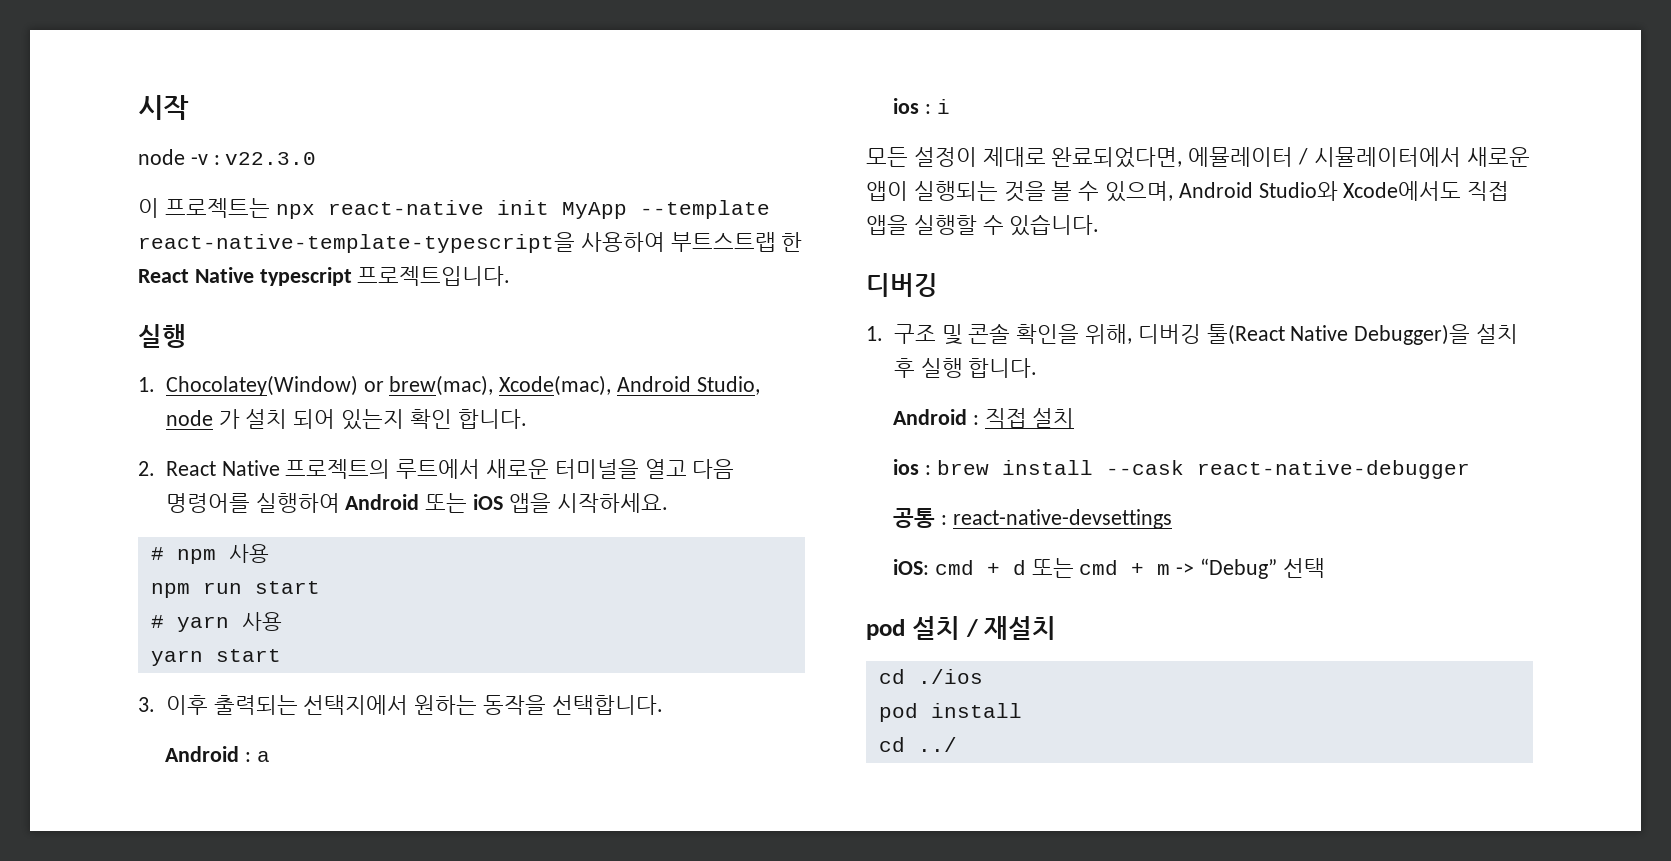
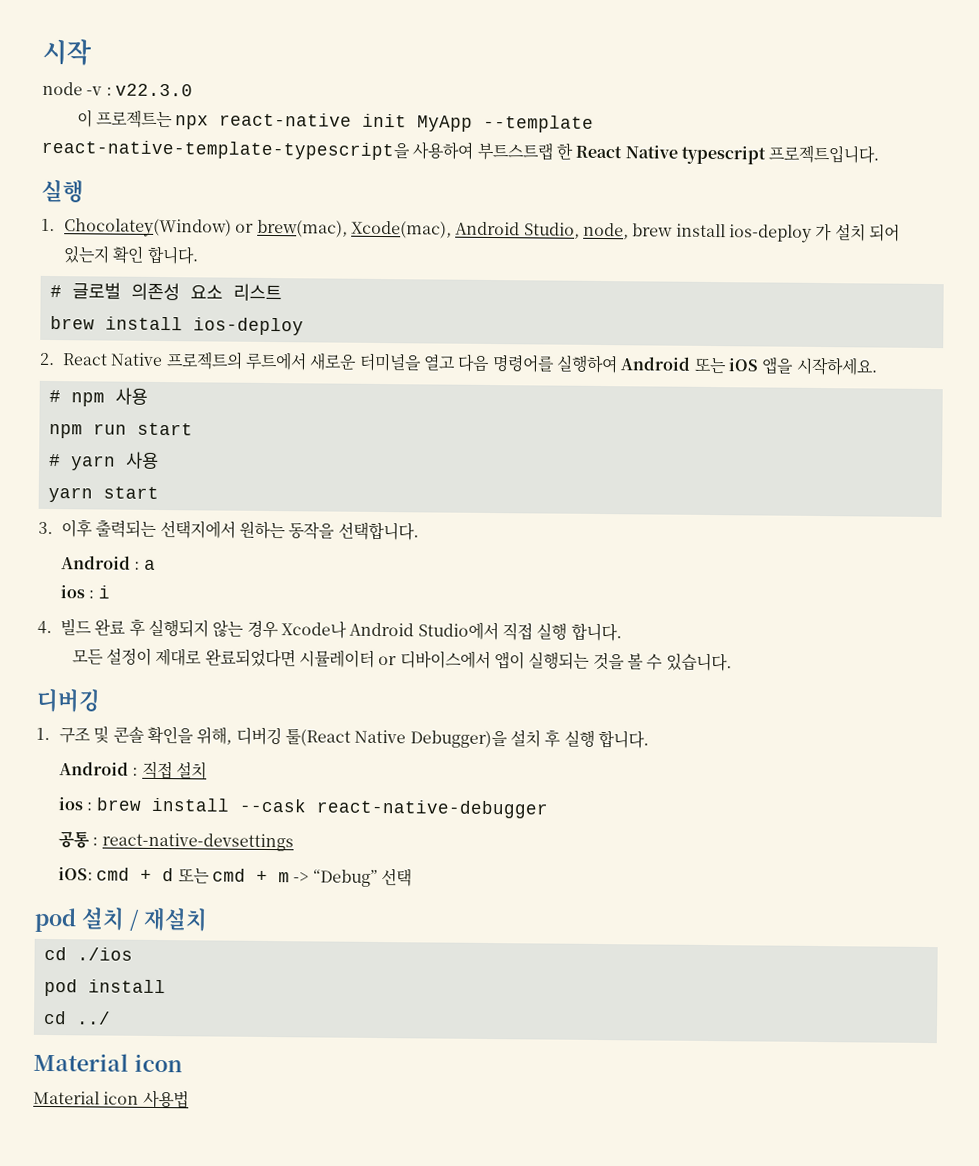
- 1. Chocolatey(Window) or brew(mac), Xcode(mac), Android Studio, node 가 설치 되어 있는지 확인 합니다.
+ 1. Chocolatey(Window) or brew(mac), Xcode(mac), Android Studio, node, brew install ios-deploy 가 설치 되어 있는지 확인 합니다.
+ # 글로벌 의존성 요소 리스트
+ brew install ios-deploy
- 모든 설정이 제대로 완료되었다면, 에뮬레이터 / 시뮬레이터에서 새로운 앱이 실행되는 것을 볼 수 있으며, Android Studio와 Xcode에서도 직접 앱을 실행할 수 있습니다.
+ 4. 빌드 완료 후 실행되지 않는 경우 Xcode나 Android Studio에서 직접 실행 합니다.
+ 모든 설정이 제대로 완료되었다면 시뮬레이터 or 디바이스에서 앱이 실행되는 것을 볼 수 있습니다.
  cd ../
+ Material icon
+ Material icon 사용법

